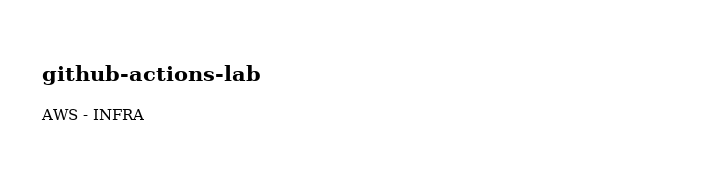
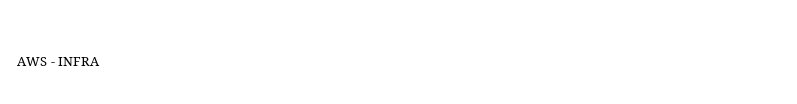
- github-actions-lab

